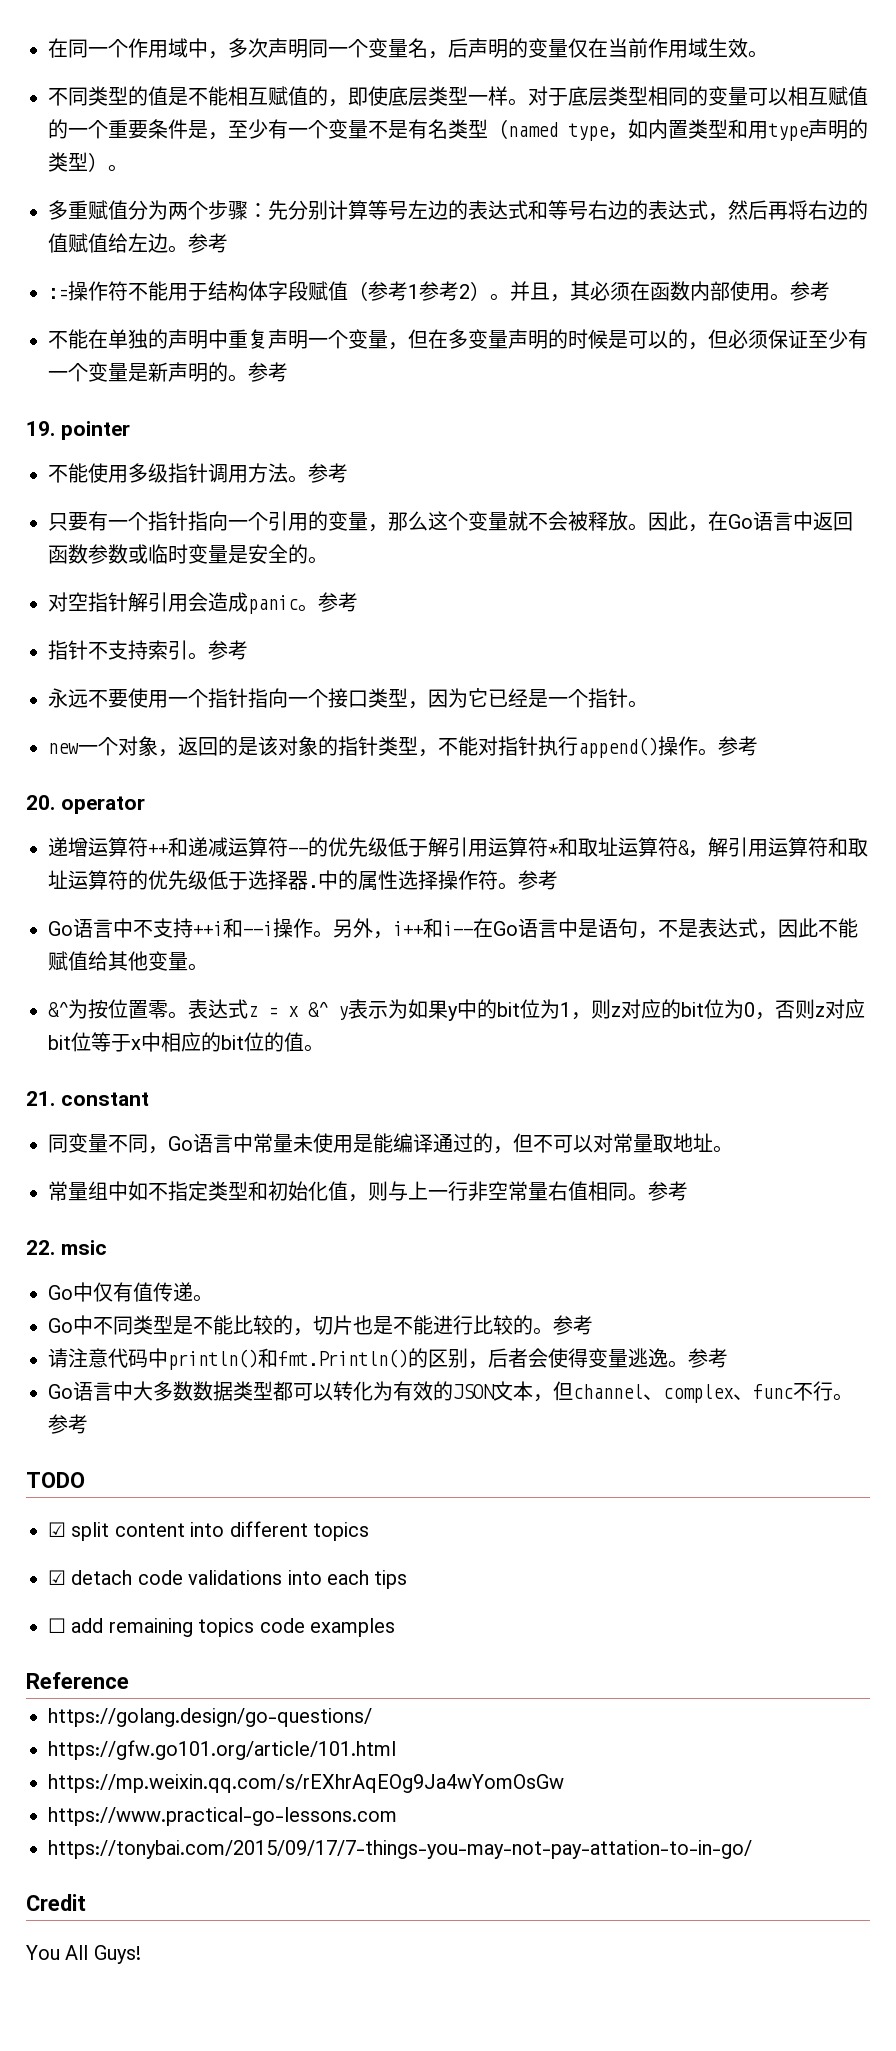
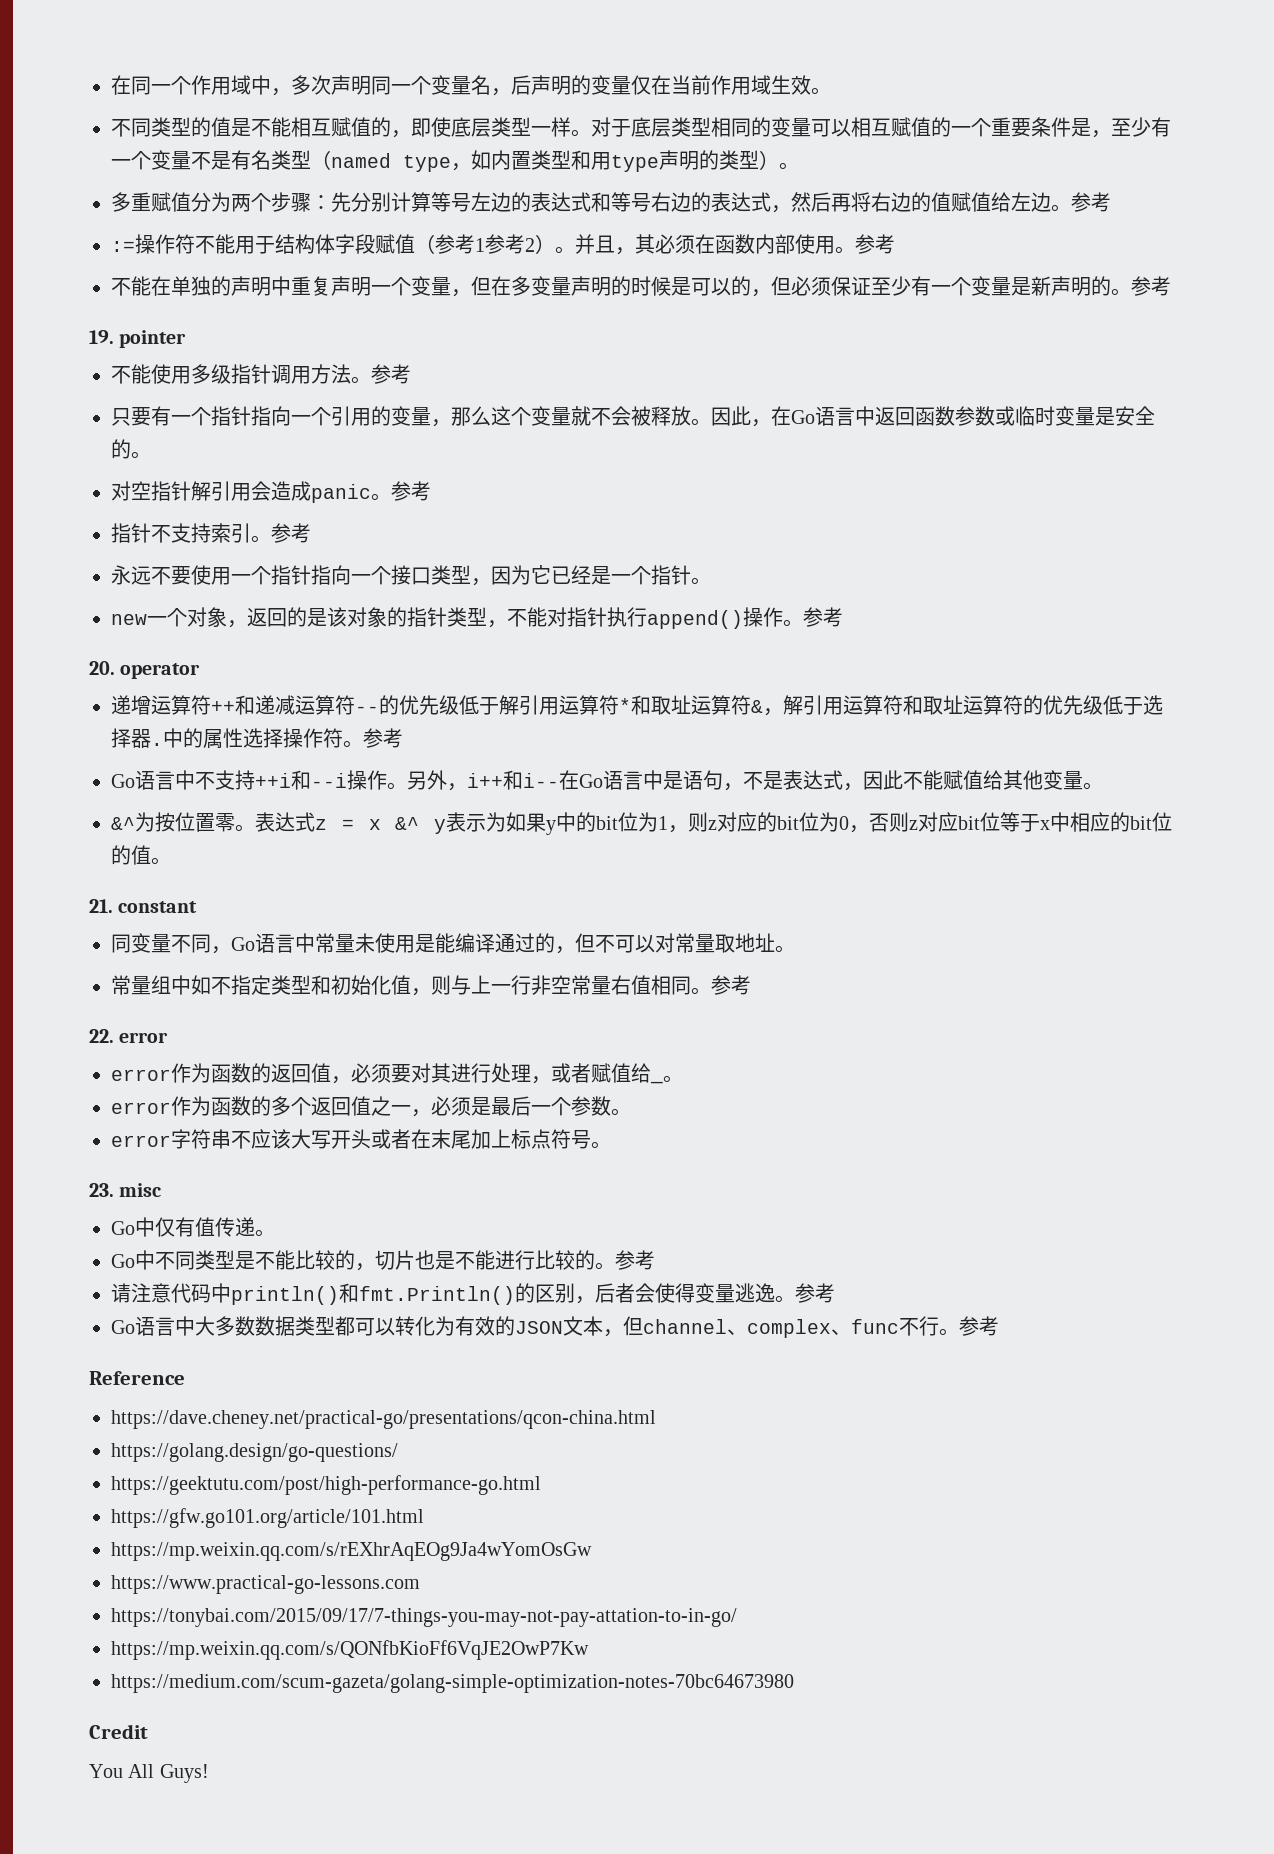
- 22. msic
+ 22. error
+ error作为函数的返回值，必须要对其进行处理，或者赋值给_。
+ error作为函数的多个返回值之一，必须是最后一个参数。
+ error字符串不应该大写开头或者在末尾加上标点符号。
+ 23. misc
- TODO
- ☑ split content into different topics
- ☑ detach code validations into each tips
- ☐ add remaining topics code examples
+ https://dave.cheney.net/practical-go/presentations/qcon-china.html
+ https://geektutu.com/post/high-performance-go.html
+ https://mp.weixin.qq.com/s/QONfbKioFf6VqJE2OwP7Kw
+ https://medium.com/scum-gazeta/golang-simple-optimization-notes-70bc64673980

